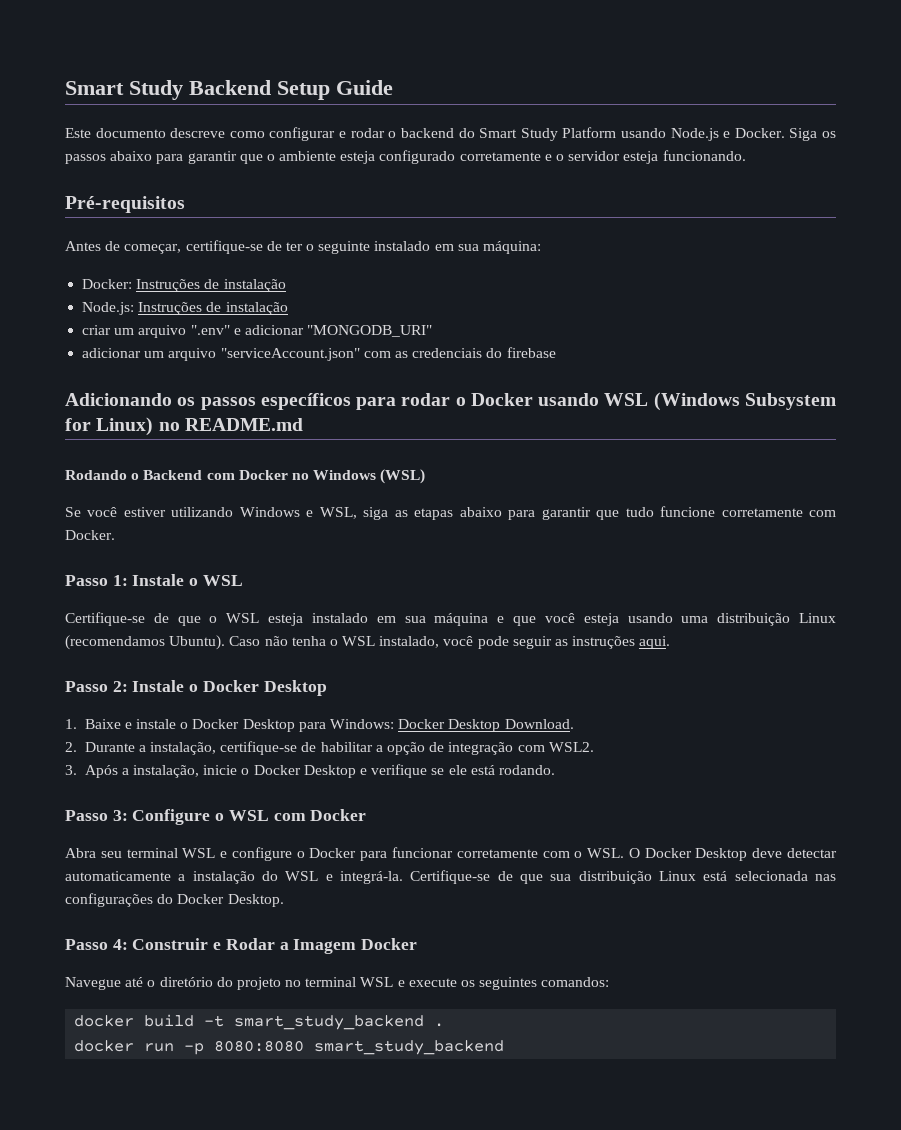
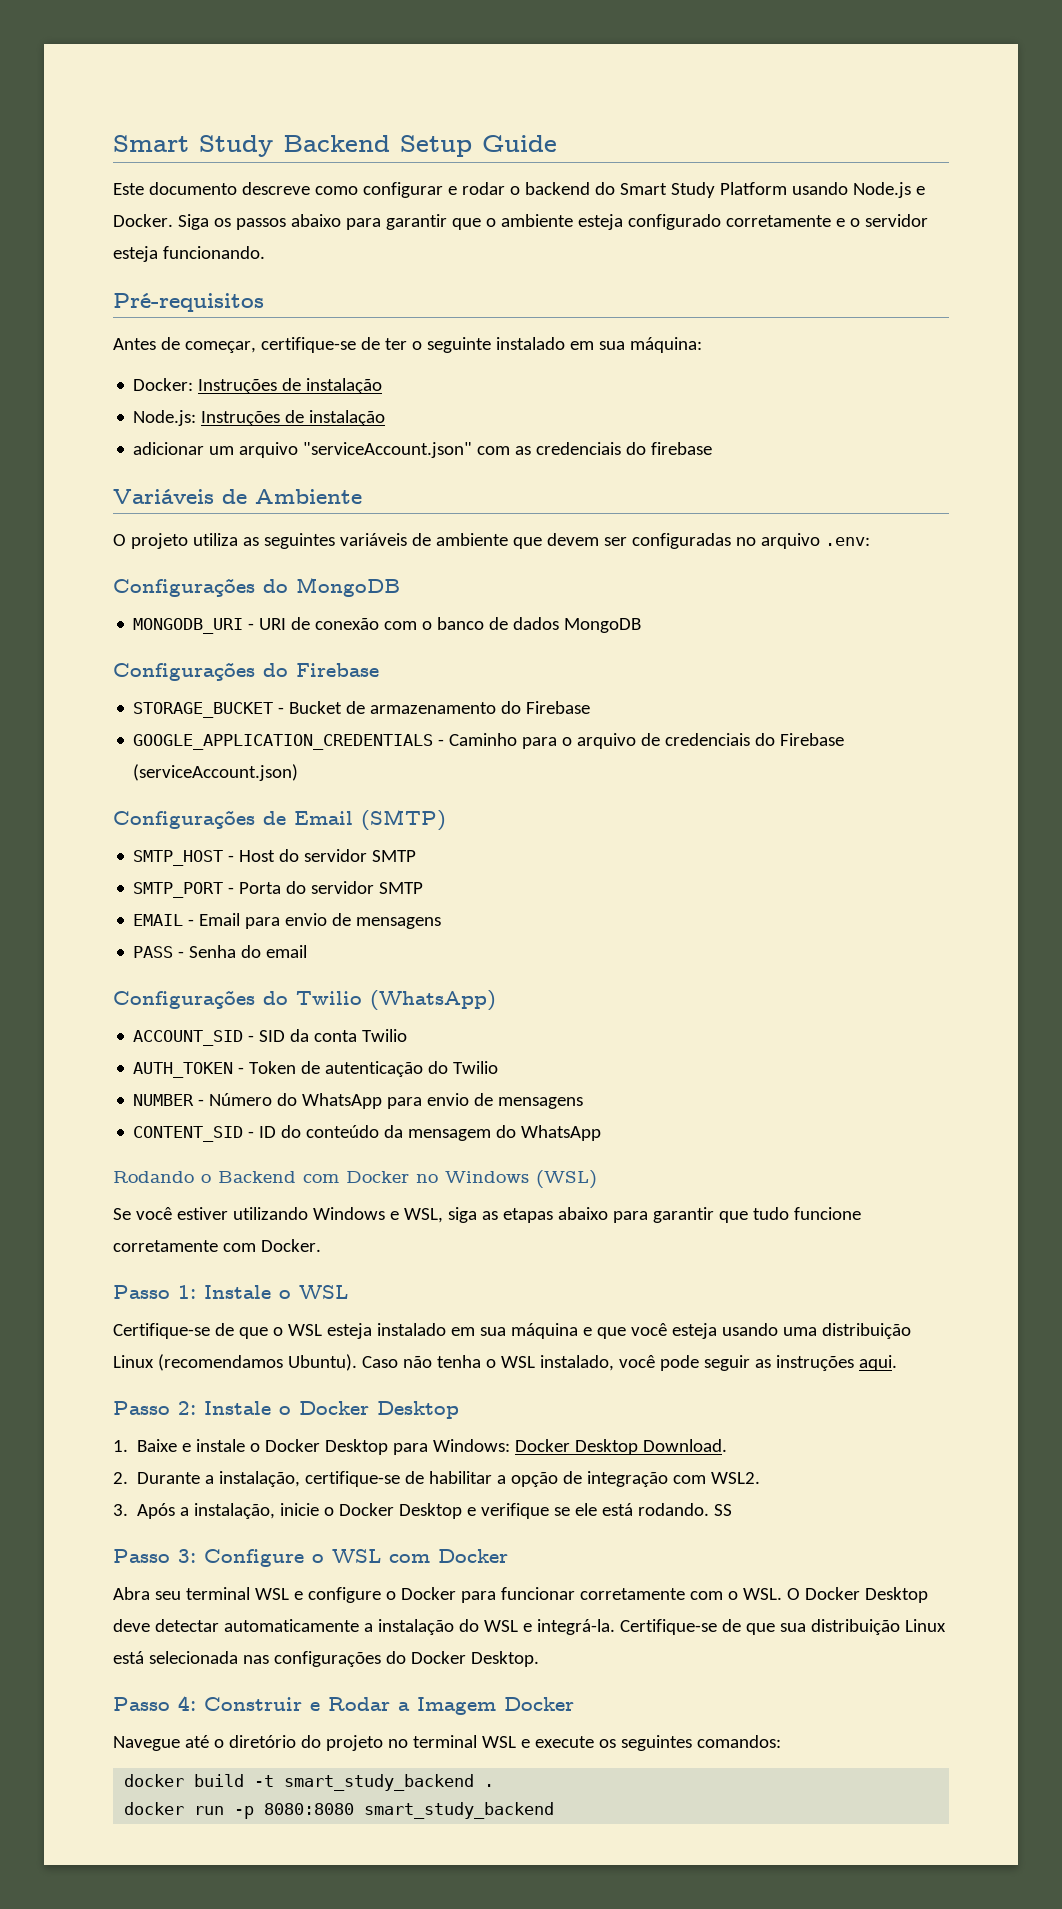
- criar um arquivo ".env" e adicionar "MONGODB_URI"
- Adicionando os passos específicos para rodar o Docker usando WSL (Windows Subsystem for Linux) no README.md
+ Variáveis de Ambiente
+ O projeto utiliza as seguintes variáveis de ambiente que devem ser configuradas no arquivo .env:
+ Configurações do MongoDB
+ MONGODB_URI - URI de conexão com o banco de dados MongoDB
+ Configurações do Firebase
+ STORAGE_BUCKET - Bucket de armazenamento do Firebase
+ GOOGLE_APPLICATION_CREDENTIALS - Caminho para o arquivo de credenciais do Firebase (serviceAccount.json)
+ Configurações de Email (SMTP)
+ SMTP_HOST - Host do servidor SMTP
+ SMTP_PORT - Porta do servidor SMTP
+ EMAIL - Email para envio de mensagens
+ PASS - Senha do email
+ Configurações do Twilio (WhatsApp)
+ ACCOUNT_SID - SID da conta Twilio
+ AUTH_TOKEN - Token de autenticação do Twilio
+ NUMBER - Número do WhatsApp para envio de mensagens
+ CONTENT_SID - ID do conteúdo da mensagem do WhatsApp
+ SS

